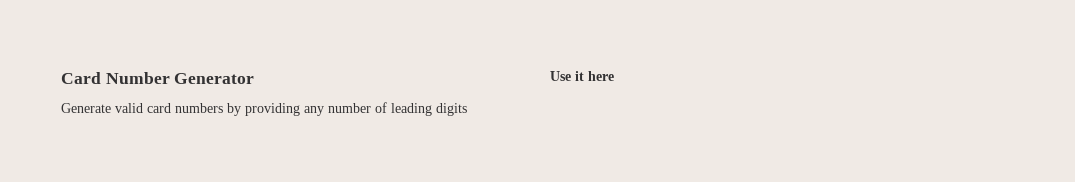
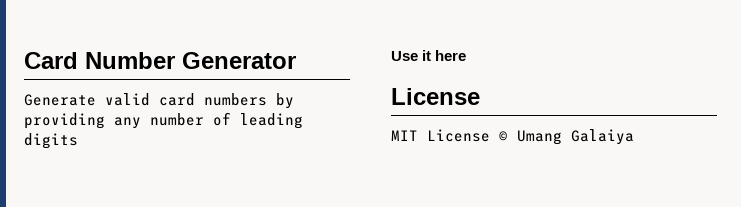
  Use it here
+ License
+ MIT License © Umang Galaiya

